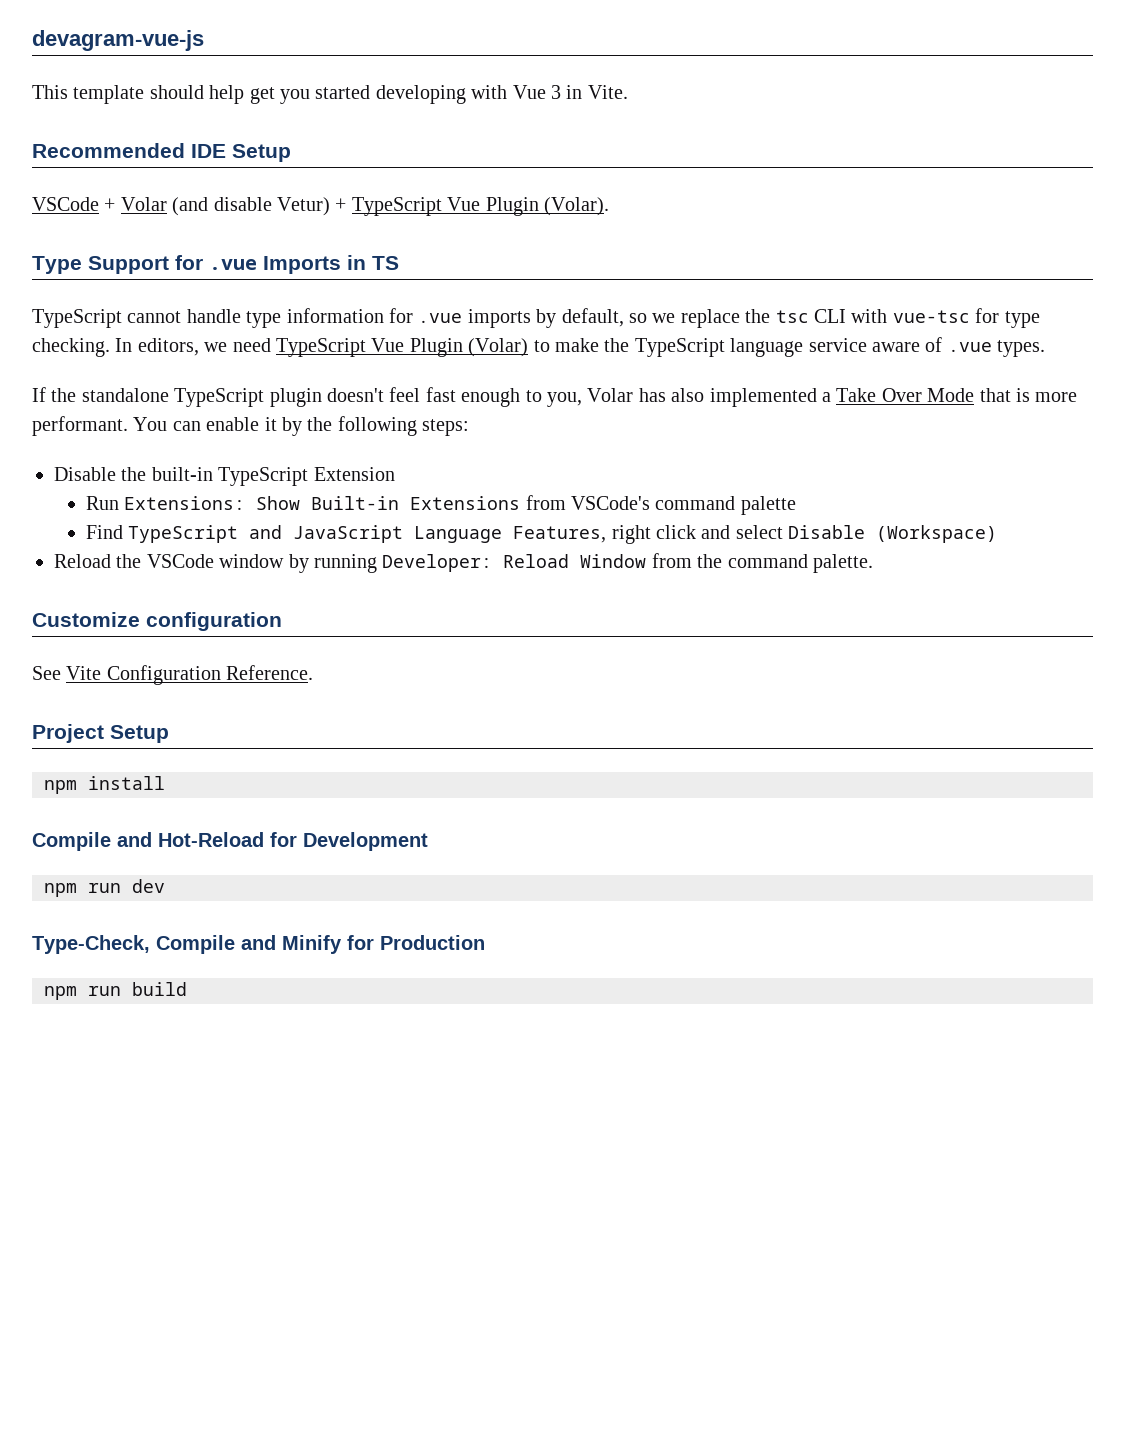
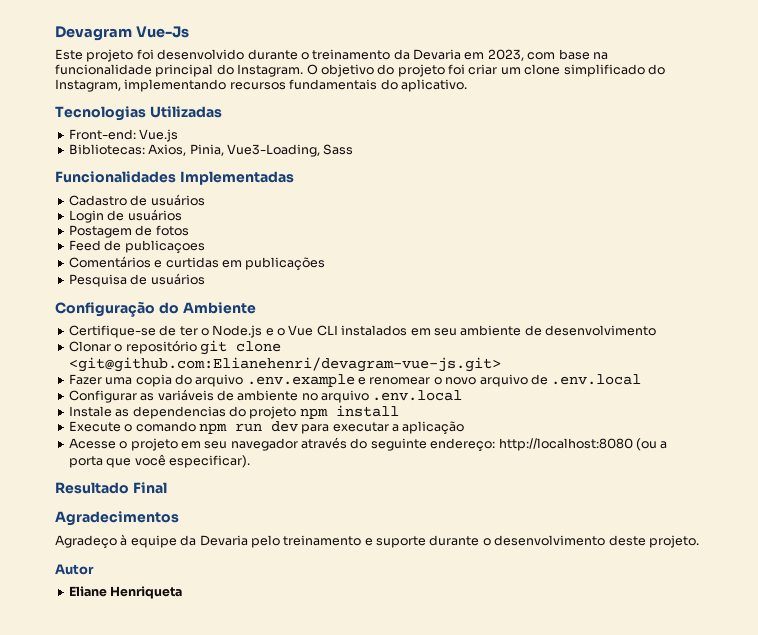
- devagram-vue-js
- This template should help get you started developing with Vue 3 in Vite.
- Recommended IDE Setup
- VSCode + Volar (and disable Vetur) + TypeScript Vue Plugin (Volar).
- Type Support for .vue Imports in TS
- TypeScript cannot handle type information for .vue imports by default, so we replace the tsc CLI with vue-tsc for type checking. In editors, we need TypeScript Vue Plugin (Volar) to make the TypeScript language service aware of .vue types.
- If the standalone TypeScript plugin doesn't feel fast enough to you, Volar has also implemented a Take Over Mode that is more performant. You can enable it by the following steps:
- Disable the built-in TypeScript Extension
- Run Extensions: Show Built-in Extensions from VSCode's command palette
- Find TypeScript and JavaScript Language Features, right click and select Disable (Workspace)
- Reload the VSCode window by running Developer: Reload Window from the command palette.
- Customize configuration
- See Vite Configuration Reference.
- Project Setup
- npm install
- Compile and Hot-Reload for Development
- npm run dev
- Type-Check, Compile and Minify for Production
- npm run build
+ Devagram Vue-Js
+ Este projeto foi desenvolvido durante o treinamento da Devaria em 2023, com base na funcionalidade principal do Instagram. O objetivo do projeto foi criar um clone simplificado do Instagram, implementando recursos fundamentais do aplicativo.
+ Tecnologias Utilizadas
+ Front-end: Vue.js
+ Bibliotecas: Axios, Pinia, Vue3-Loading, Sass
+ Funcionalidades Implementadas
+ Cadastro de usuários
+ Login de usuários
+ Postagem de fotos
+ Feed de publicaçoes
+ Comentários e curtidas em publicações
+ Pesquisa de usuários
+ Configuração do Ambiente
+ Certifique-se de ter o Node.js e o Vue CLI instalados em seu ambiente de desenvolvimento
+ Clonar o repositório git clone <git@github.com:Elianehenri/devagram-vue-js.git>
+ Fazer uma copia do arquivo .env.example e renomear o novo arquivo de .env.local
+ Configurar as variáveis de ambiente no arquivo .env.local
+ Instale as dependencias do projeto npm install
+ Execute o comando npm run dev para executar a aplicação
+ Acesse o projeto em seu navegador através do seguinte endereço: http://localhost:8080 (ou a porta que você especificar).
+ Resultado Final
+ Agradecimentos
+ Agradeço à equipe da Devaria pelo treinamento e suporte durante o desenvolvimento deste projeto.
+ Autor
+ Eliane Henriqueta

